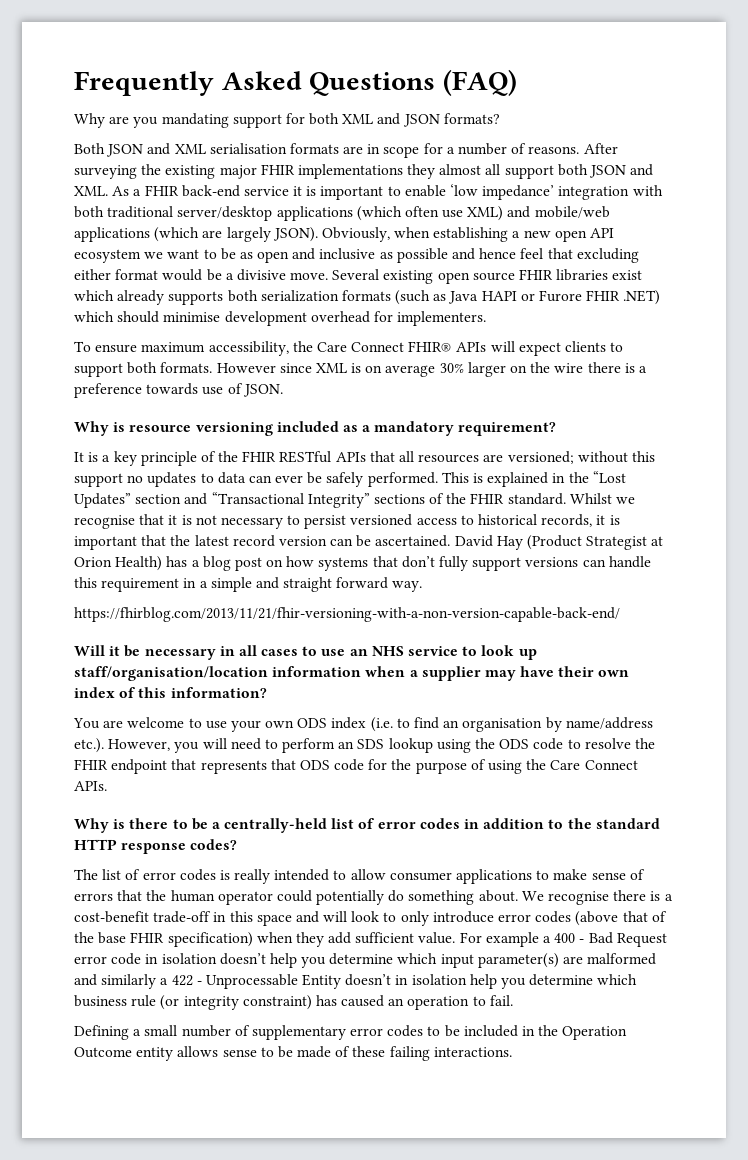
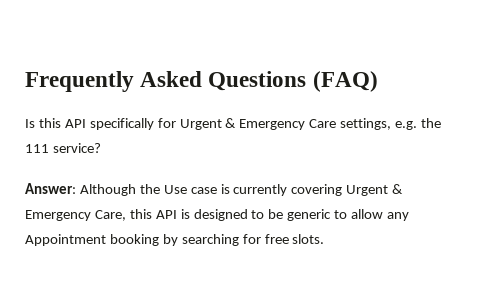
- Why are you mandating support for both XML and JSON formats?
- Both JSON and XML serialisation formats are in scope for a number of reasons. After surveying the existing major FHIR implementations they almost all support both JSON and XML. As a FHIR back-end service it is important to enable ‘low impedance’ integration with both traditional server/desktop applications (which often use XML) and mobile/web applications (which are largely JSON). Obviously, when establishing a new open API ecosystem we want to be as open and inclusive as possible and hence feel that excluding either format would be a divisive move. Several existing open source FHIR libraries exist which already supports both serialization formats (such as Java HAPI or Furore FHIR .NET) which should minimise development overhead for implementers.
- To ensure maximum accessibility, the Care Connect FHIR® APIs will expect clients to support both formats. However since XML is on average 30% larger on the wire there is a preference towards use of JSON.
- Why is resource versioning included as a mandatory requirement?
- It is a key principle of the FHIR RESTful APIs that all resources are versioned; without this support no updates to data can ever be safely performed. This is explained in the “Lost Updates” section and “Transactional Integrity” sections of the FHIR standard. Whilst we recognise that it is not necessary to persist versioned access to historical records, it is important that the latest record version can be ascertained. David Hay (Product Strategist at Orion Health) has a blog post on how systems that don’t fully support versions can handle this requirement in a simple and straight forward way.
- https://fhirblog.com/2013/11/21/fhir-versioning-with-a-non-version-capable-back-end/
- Will it be necessary in all cases to use an NHS service to look up staff/organisation/location information when a supplier may have their own index of this information?
- You are welcome to use your own ODS index (i.e. to find an organisation by name/address etc.). However, you will need to perform an SDS lookup using the ODS code to resolve the FHIR endpoint that represents that ODS code for the purpose of using the Care Connect APIs.
- Why is there to be a centrally-held list of error codes in addition to the standard HTTP response codes?
- The list of error codes is really intended to allow consumer applications to make sense of errors that the human operator could potentially do something about. We recognise there is a cost-benefit trade-off in this space and will look to only introduce error codes (above that of the base FHIR specification) when they add sufficient value. For example a 400 - Bad Request error code in isolation doesn’t help you determine which input parameter(s) are malformed and similarly a 422 - Unprocessable Entity doesn’t in isolation help you determine which business rule (or integrity constraint) has caused an operation to fail.
- Defining a small number of supplementary error codes to be included in the Operation Outcome entity allows sense to be made of these failing interactions.
+ Is this API specifically for Urgent & Emergency Care settings, e.g. the 111 service?
+ Answer: Although the Use case is currently covering Urgent & Emergency Care, this API is designed to be generic to allow any Appointment booking by searching for free slots.

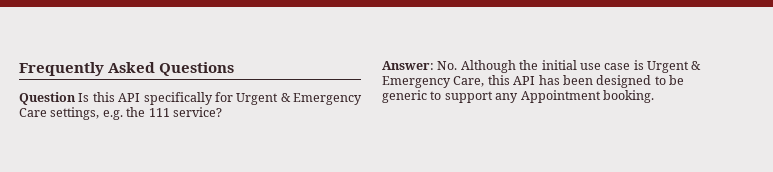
- Frequently Asked Questions (FAQ)
- Is this API specifically for Urgent & Emergency Care settings, e.g. the 111 service?
+ Frequently Asked Questions
+ Question Is this API specifically for Urgent & Emergency Care settings, e.g. the 111 service?
- Answer: Although the Use case is currently covering Urgent & Emergency Care, this API is designed to be generic to allow any Appointment booking by searching for free slots.
+ Answer: No. Although the initial use case is Urgent & Emergency Care, this API has been designed to be generic to support any Appointment booking.

